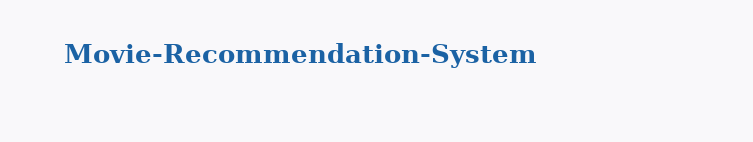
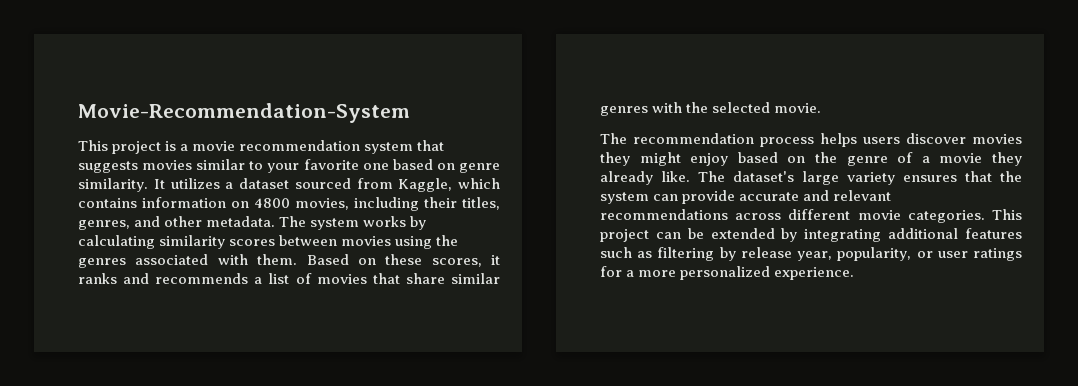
+ This project is a movie recommendation system that suggests movies similar to your favorite one based on genre similarity. It utilizes a dataset sourced from Kaggle, which contains information on 4800 movies, including their titles, genres, and other metadata. The system works by calculating similarity scores between movies using the genres associated with them. Based on these scores, it ranks and recommends a list of movies that share similar genres with the selected movie.
+ The recommendation process helps users discover movies they might enjoy based on the genre of a movie they already like. The dataset's large variety ensures that the system can provide accurate and relevant recommendations across different movie categories. This project can be extended by integrating additional features such as filtering by release year, popularity, or user ratings for a more personalized experience.

